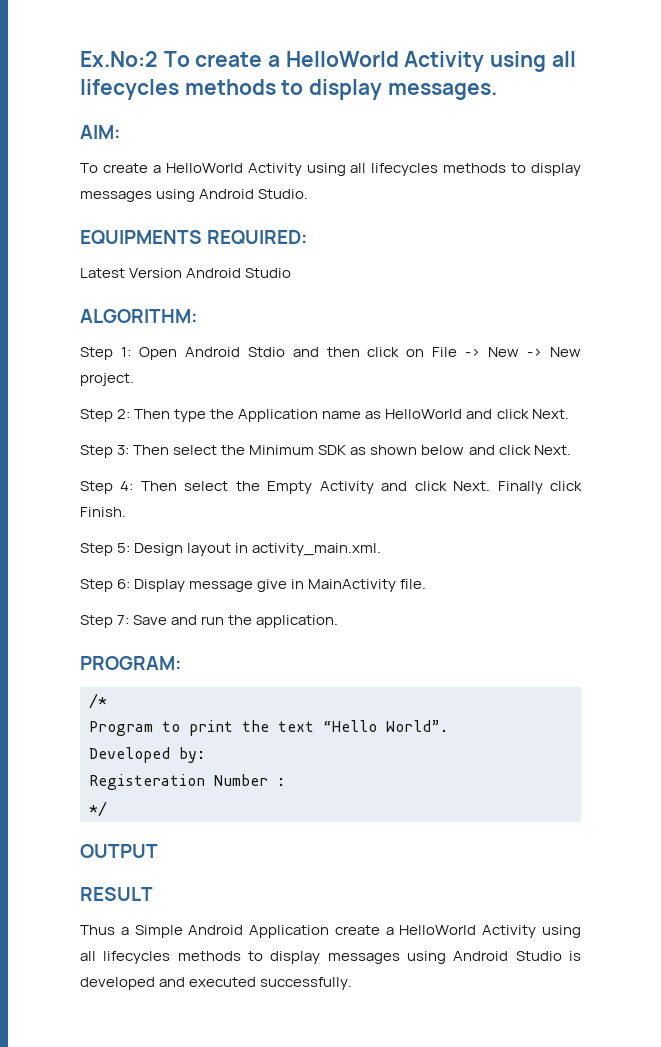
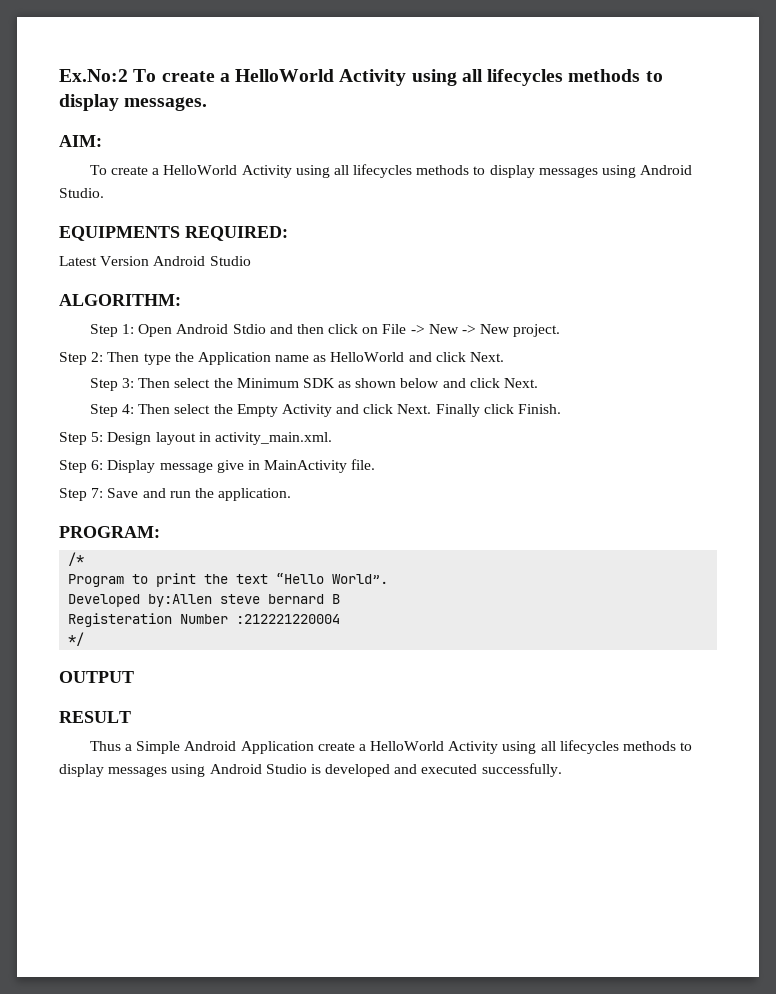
- Developed by:
+ Developed by:Allen steve bernard B
- Registeration Number :
+ Registeration Number :212221220004

